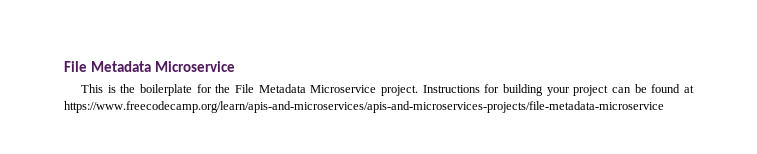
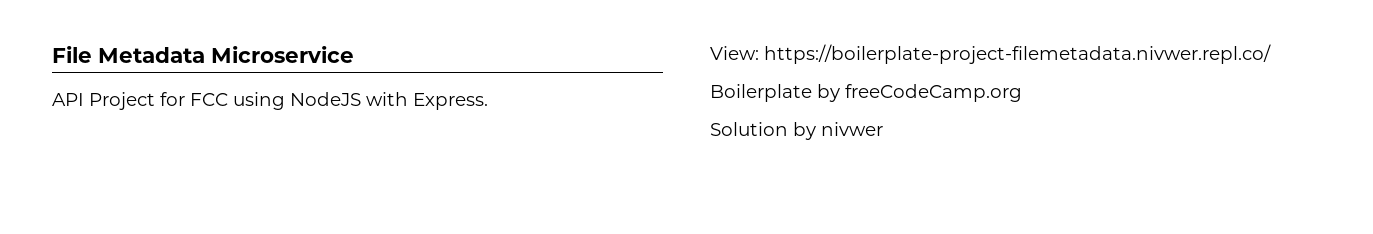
- This is the boilerplate for the File Metadata Microservice project. Instructions for building your project can be found at https://www.freecodecamp.org/learn/apis-and-microservices/apis-and-microservices-projects/file-metadata-microservice
+ API Project for FCC using NodeJS with Express.
+ View: https://boilerplate-project-filemetadata.nivwer.repl.co/
+ Boilerplate by freeCodeCamp.org
+ Solution by nivwer

